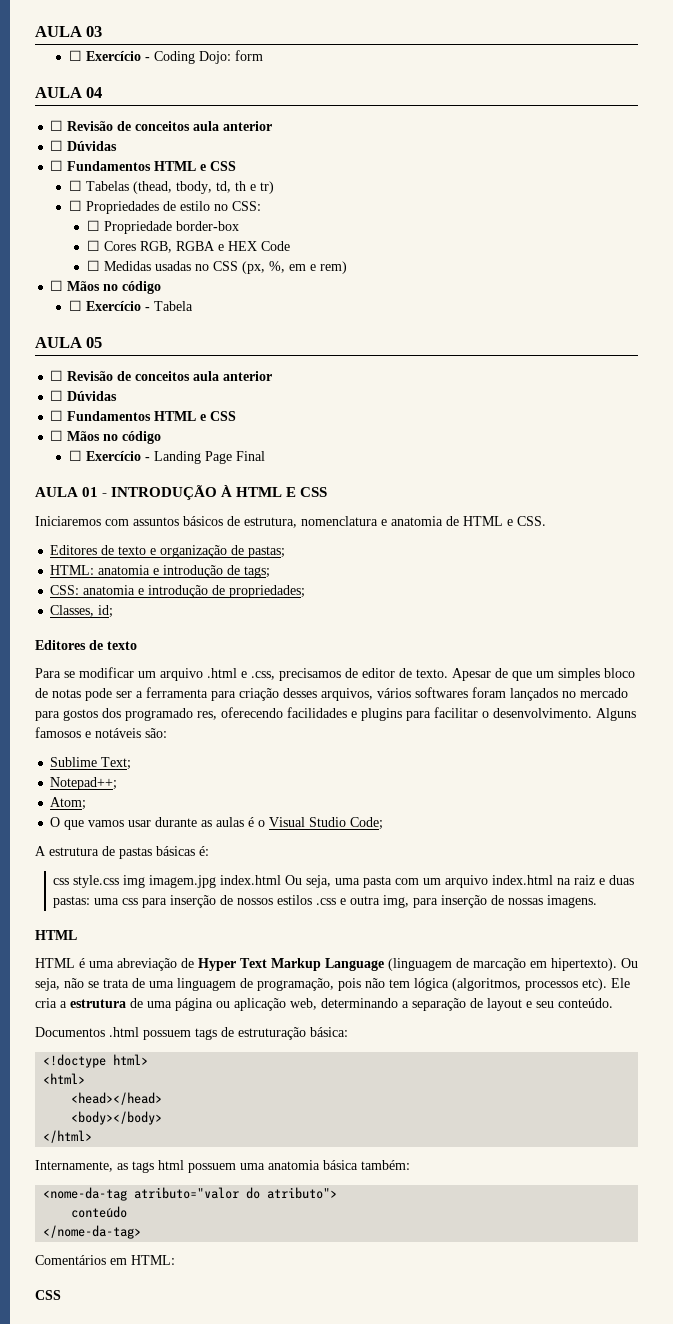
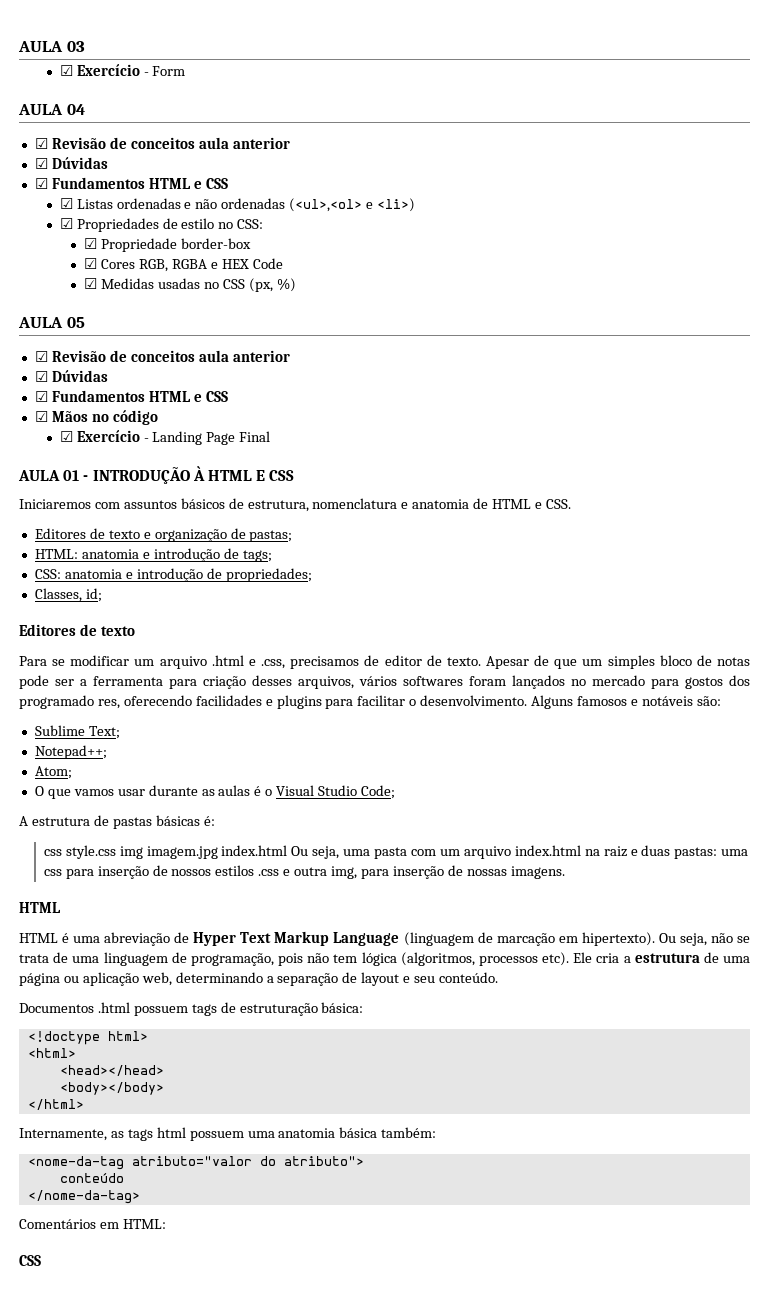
- ☐ Exercício - Coding Dojo: form
+ ☑ Exercício - Form
  AULA 04
- ☐ Revisão de conceitos aula anterior
- ☐ Dúvidas
- ☐ Fundamentos HTML e CSS
- ☐ Tabelas (thead, tbody, td, th e tr)
- ☐ Propriedades de estilo no CSS:
+ ☑ Revisão de conceitos aula anterior
+ ☑ Dúvidas
+ ☑ Fundamentos HTML e CSS
+ ☑ Listas ordenadas e não ordenadas (<ul>,<ol> e <li>)
+ ☑ Propriedades de estilo no CSS:
- ☐ Propriedade border-box
+ ☑ Propriedade border-box
- ☐ Cores RGB, RGBA e HEX Code
+ ☑ Cores RGB, RGBA e HEX Code
- ☐ Medidas usadas no CSS (px, %, em e rem)
- ☐ Mãos no código
- ☐ Exercício - Tabela
+ ☑ Medidas usadas no CSS (px, %)
  AULA 05
- ☐ Revisão de conceitos aula anterior
- ☐ Dúvidas
- ☐ Fundamentos HTML e CSS
- ☐ Mãos no código
- ☐ Exercício - Landing Page Final
+ ☑ Revisão de conceitos aula anterior
+ ☑ Dúvidas
+ ☑ Fundamentos HTML e CSS
+ ☑ Mãos no código
+ ☑ Exercício - Landing Page Final

